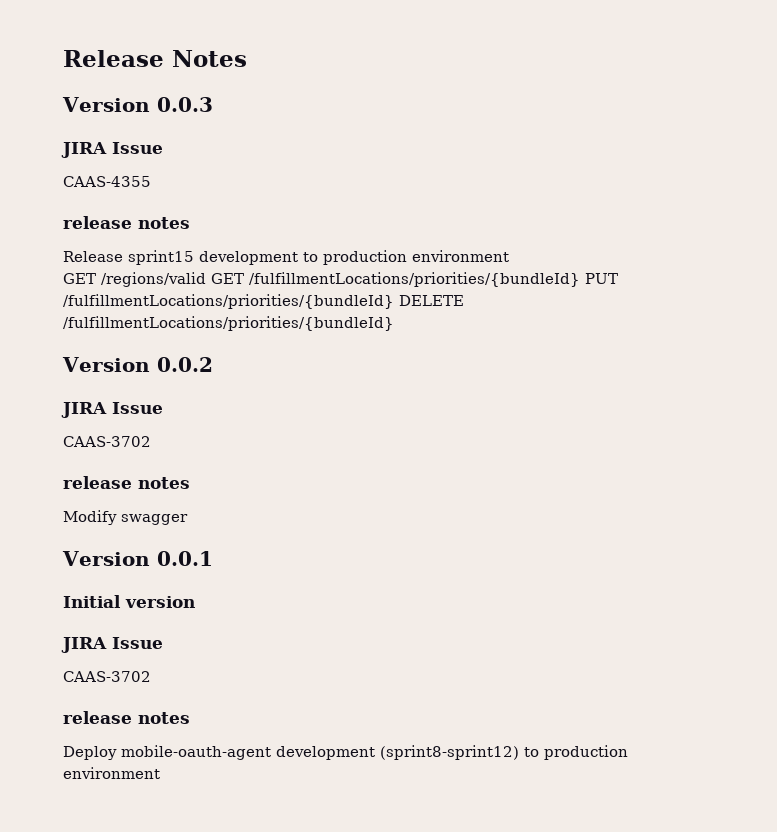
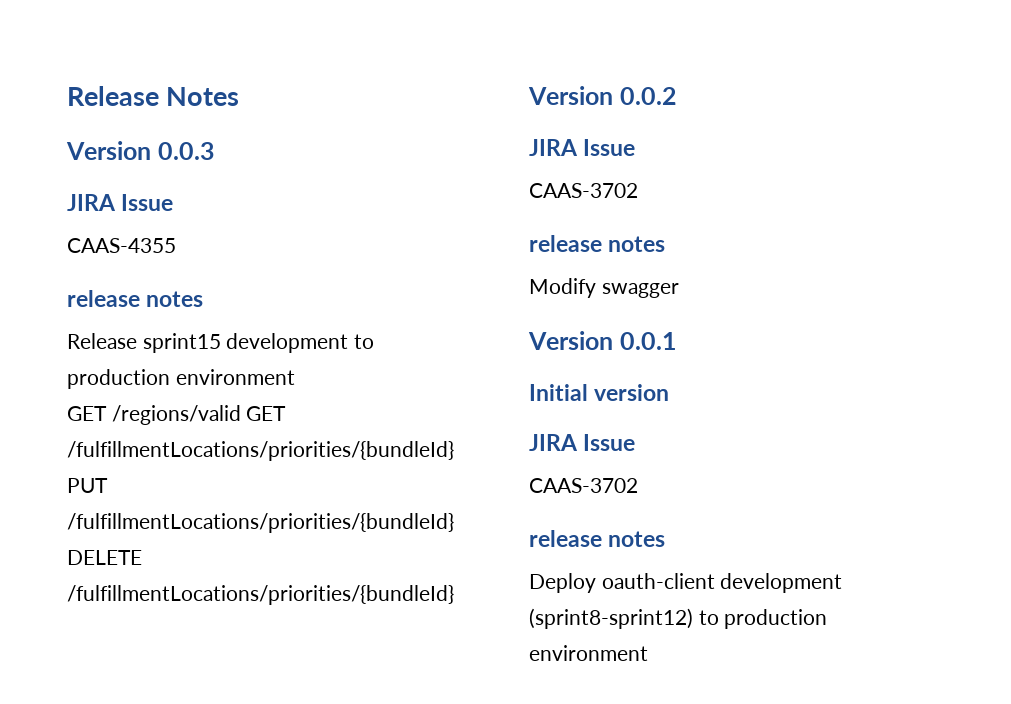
- Deploy mobile-oauth-agent development (sprint8-sprint12) to production environment
+ Deploy oauth-client development (sprint8-sprint12) to production environment

